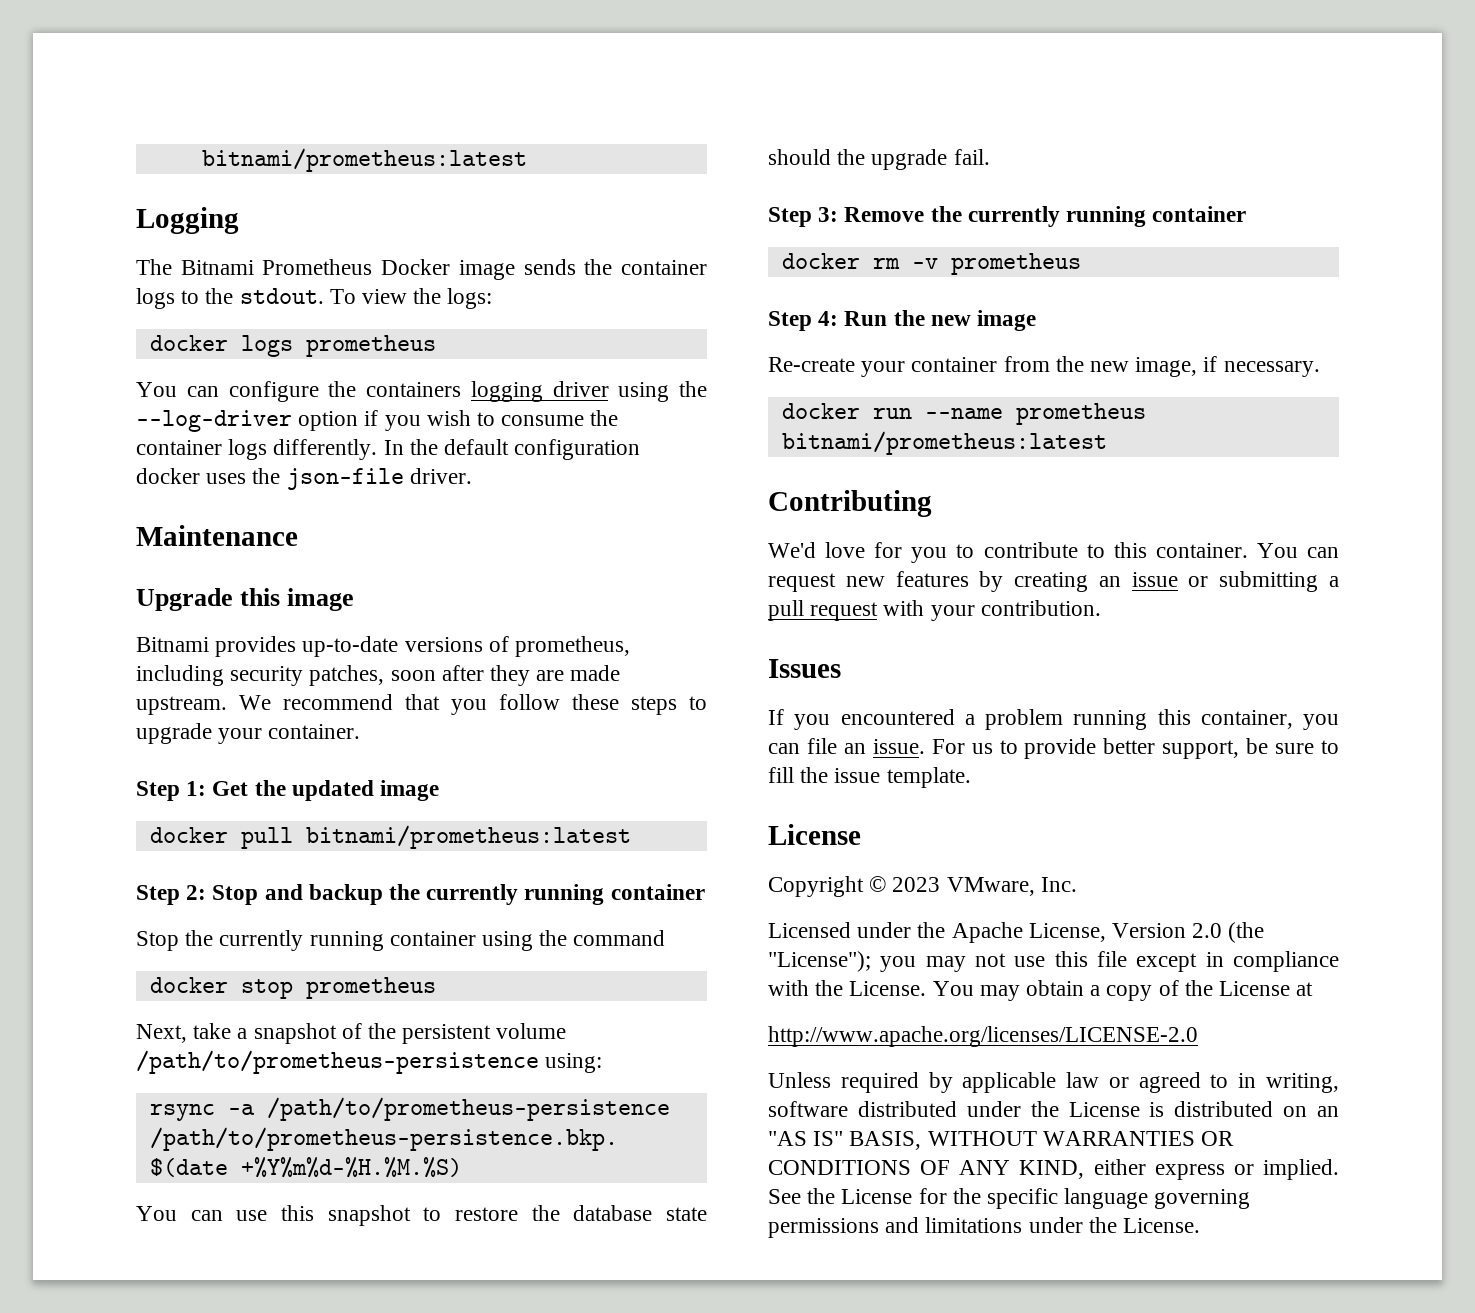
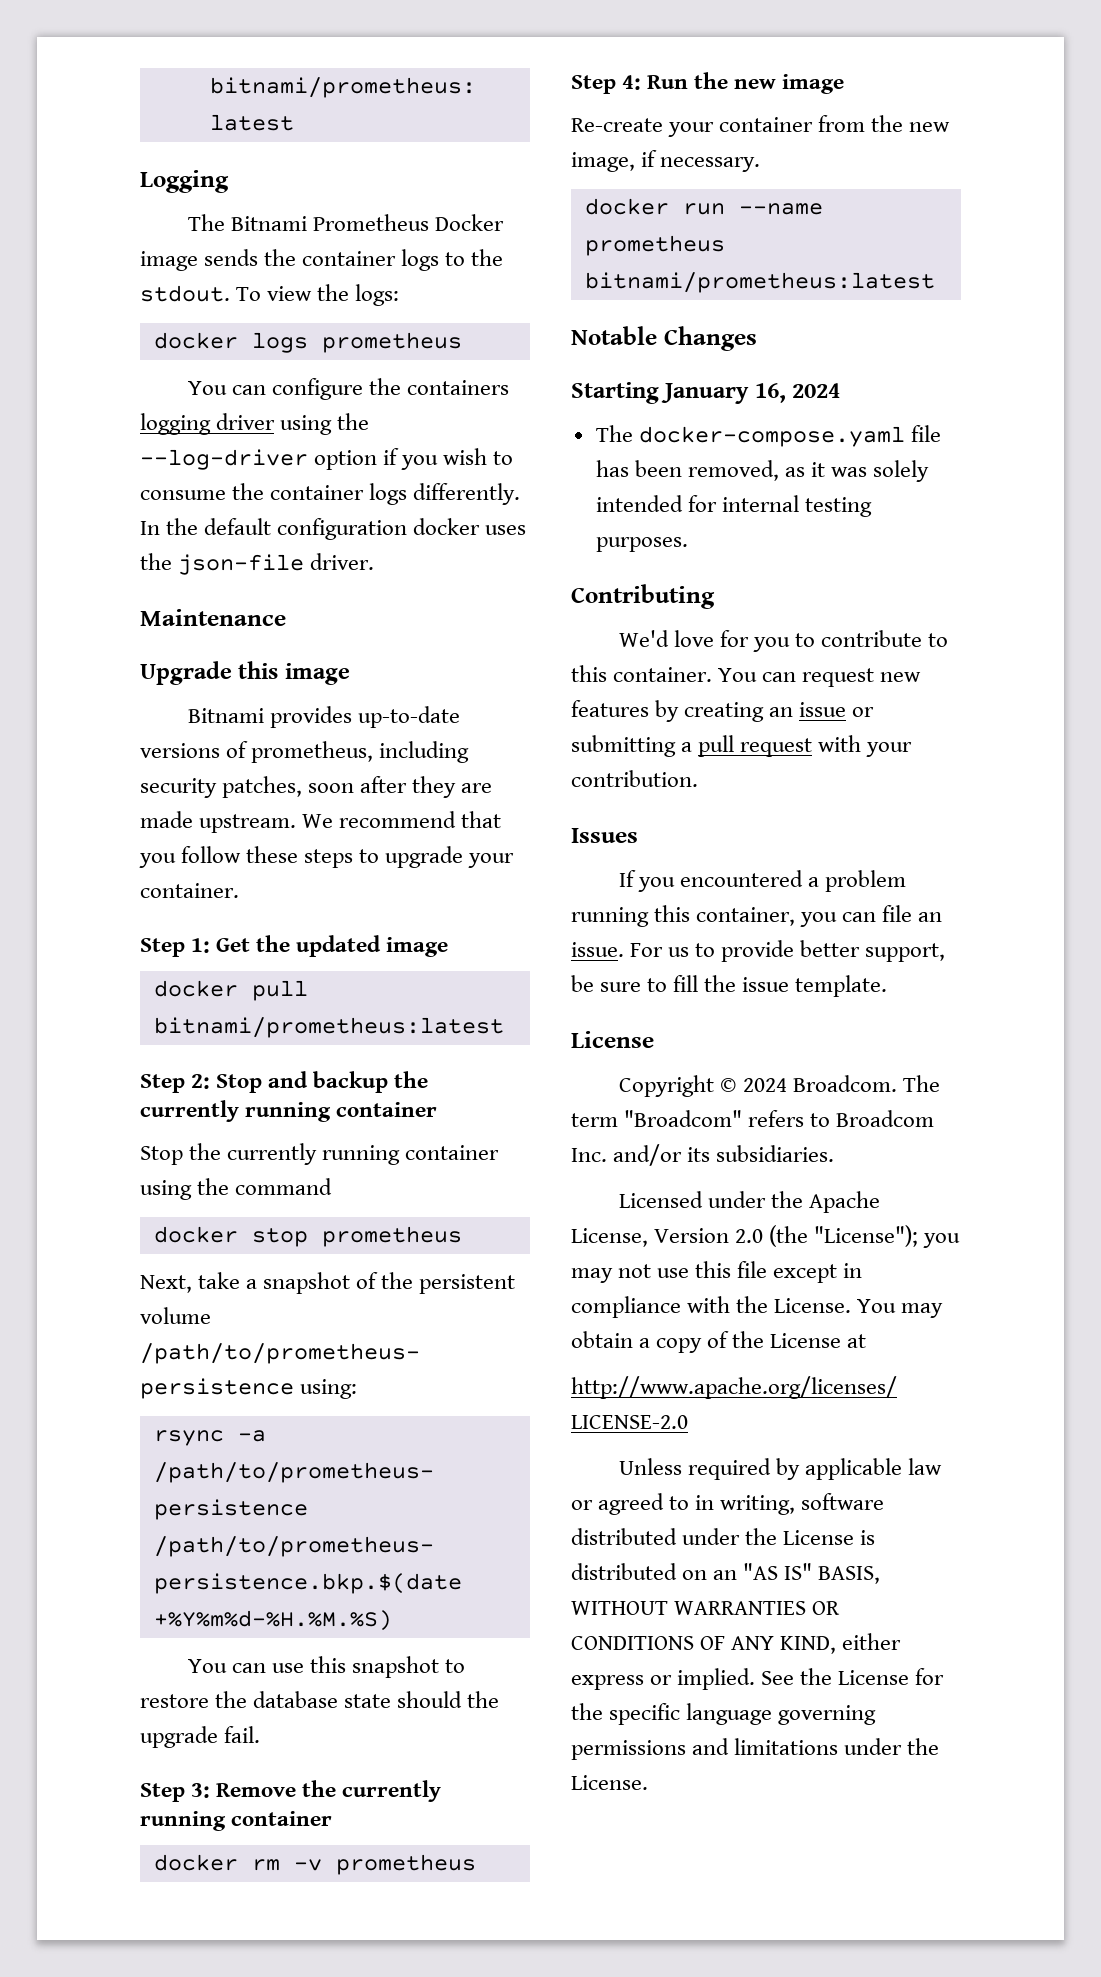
+ Notable Changes
+ Starting January 16, 2024
+ The docker-compose.yaml file has been removed, as it was solely intended for internal testing purposes.
- Copyright © 2023 VMware, Inc.
+ Copyright © 2024 Broadcom. The term "Broadcom" refers to Broadcom Inc. and/or its subsidiaries.

